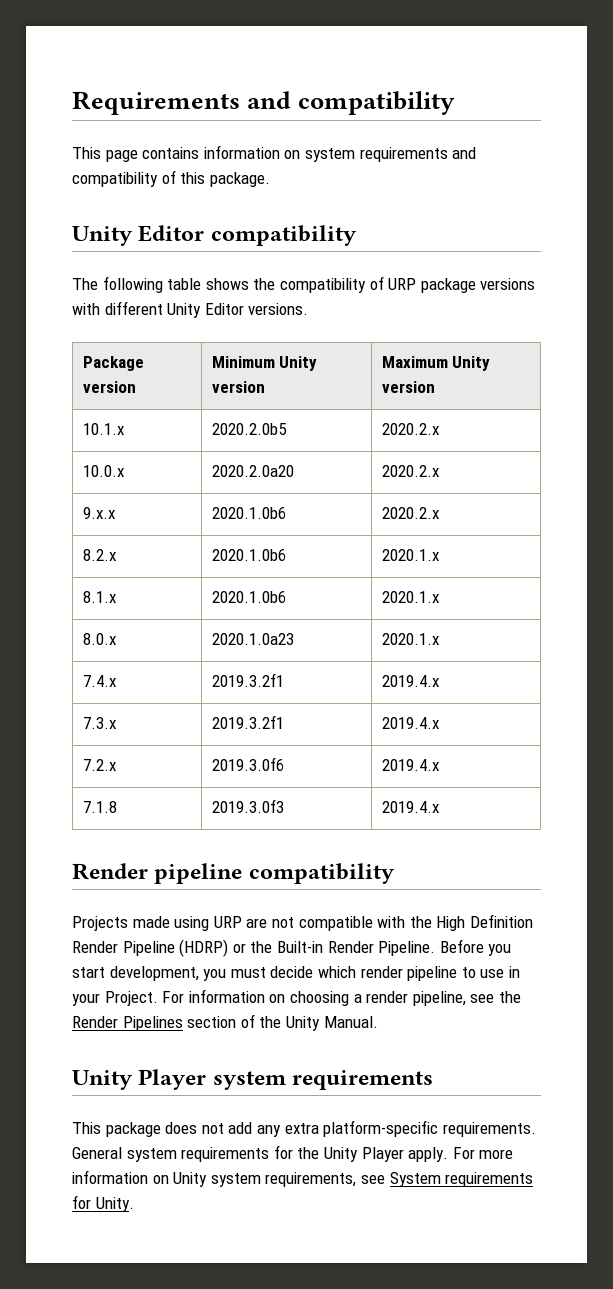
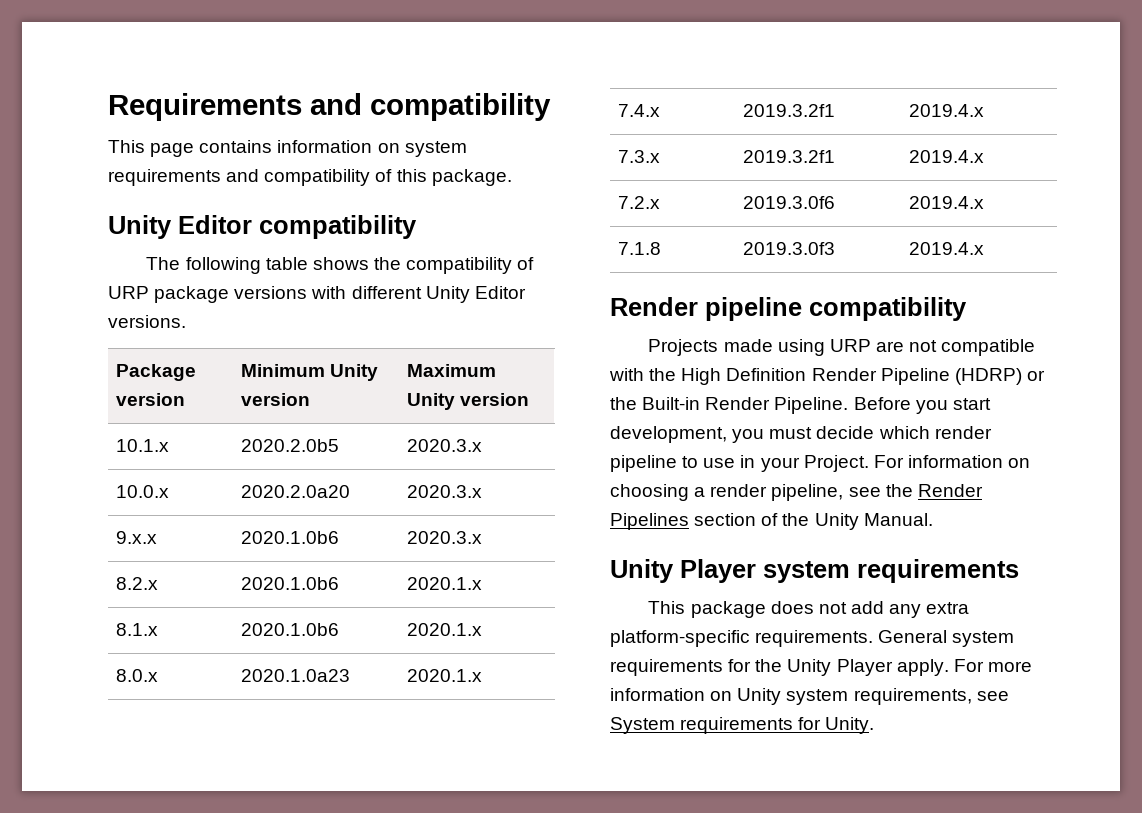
- 10.1.x | 2020.2.0b5 | 2020.2.x
+ 10.1.x | 2020.2.0b5 | 2020.3.x
- 10.0.x | 2020.2.0a20 | 2020.2.x
+ 10.0.x | 2020.2.0a20 | 2020.3.x
- 9.x.x | 2020.1.0b6 | 2020.2.x
+ 9.x.x | 2020.1.0b6 | 2020.3.x

